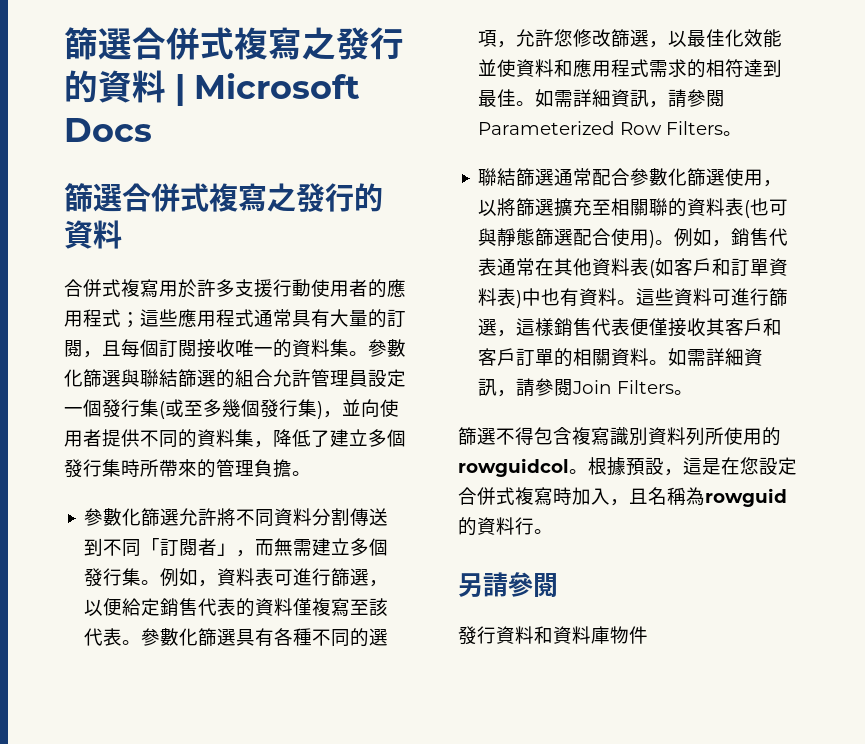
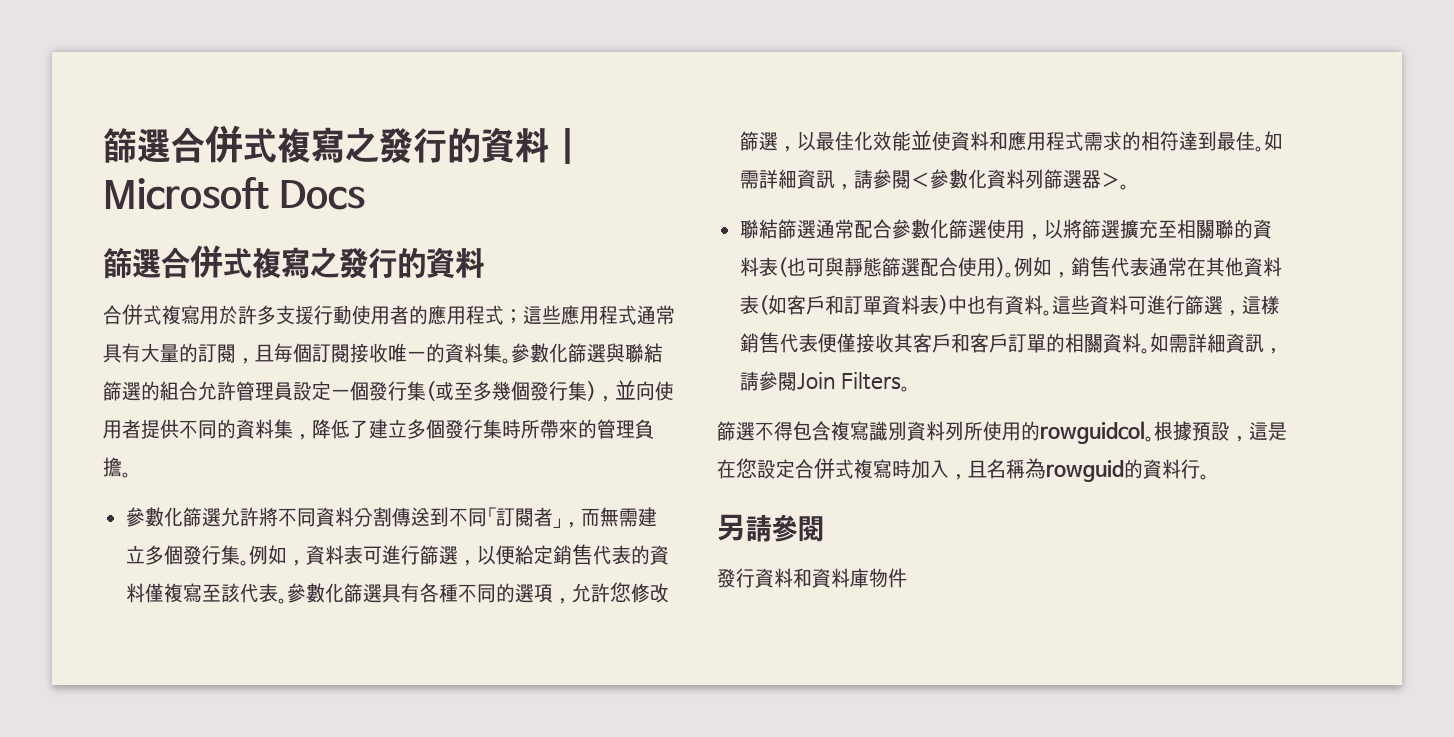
- 如需詳細資訊，請參閱Parameterized Row Filters。
+ 如需詳細資訊，請參閱＜參數化資料列篩選器＞。

